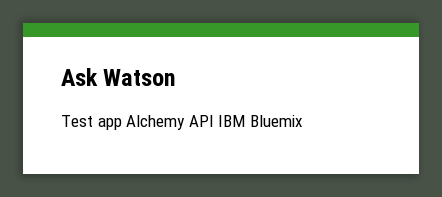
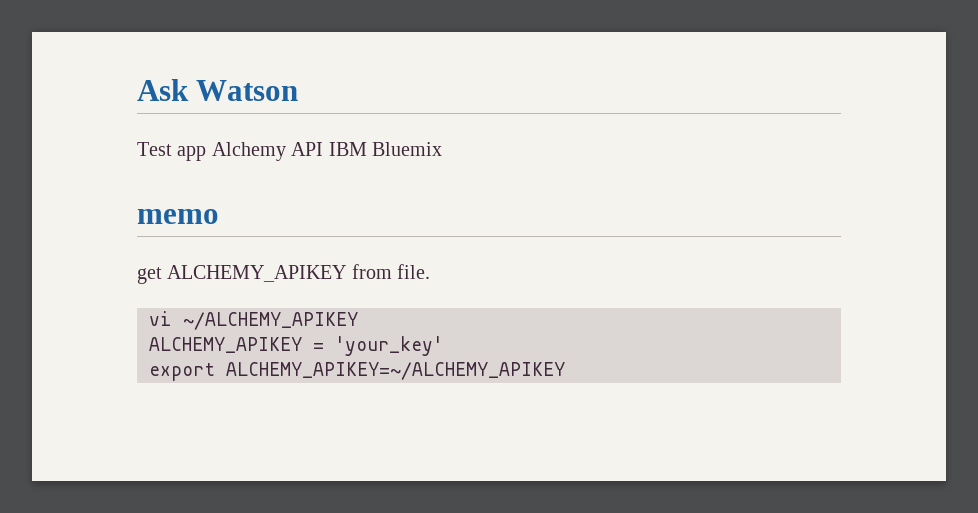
+ memo
+ get ALCHEMY_APIKEY from file.
+ vi ~/ALCHEMY_APIKEY
+ ALCHEMY_APIKEY = 'your_key'
+ export ALCHEMY_APIKEY=~/ALCHEMY_APIKEY

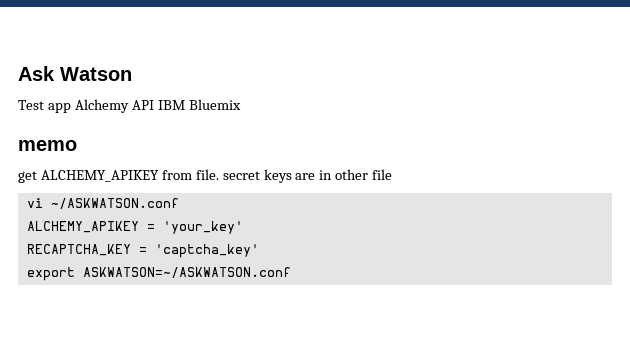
- get ALCHEMY_APIKEY from file.
+ get ALCHEMY_APIKEY from file. secret keys are in other file
- vi ~/ALCHEMY_APIKEY
+ vi ~/ASKWATSON.conf
+ RECAPTCHA_KEY = 'captcha_key'
- export ALCHEMY_APIKEY=~/ALCHEMY_APIKEY
+ export ASKWATSON=~/ASKWATSON.conf

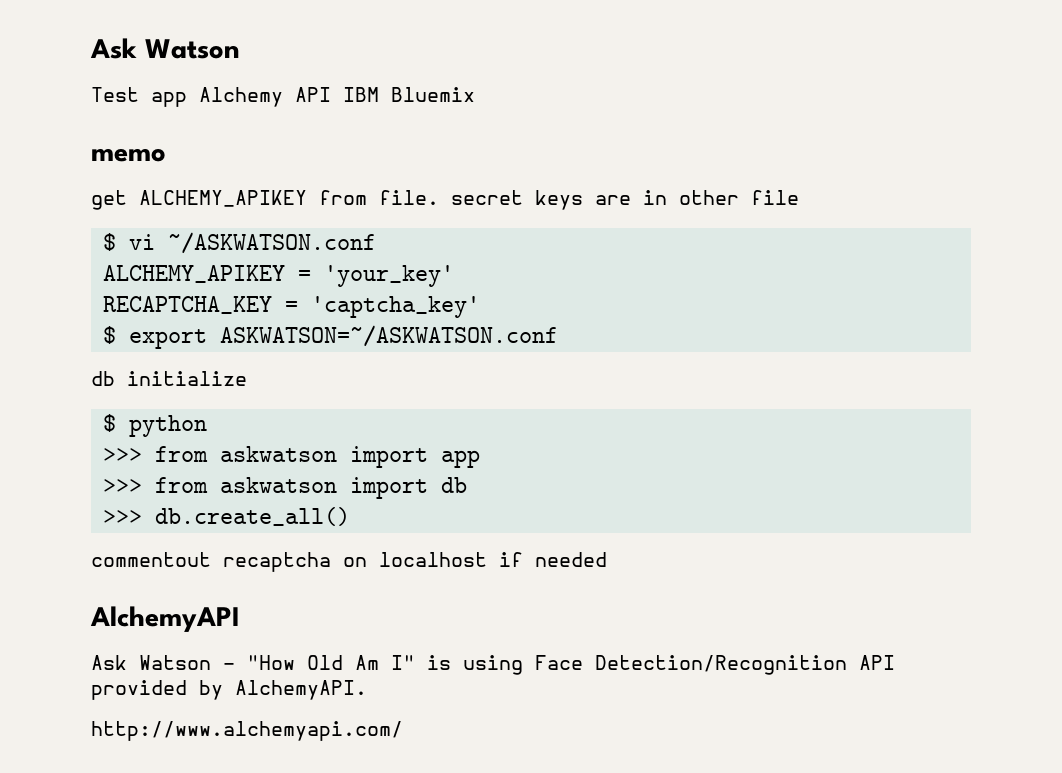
- vi ~/ASKWATSON.conf
+ $ vi ~/ASKWATSON.conf
- export ASKWATSON=~/ASKWATSON.conf
+ $ export ASKWATSON=~/ASKWATSON.conf
+ db initialize
+ $ python
+ >>> from askwatson import app
+ >>> from askwatson import db
+ >>> db.create_all()
+ commentout recaptcha on localhost if needed
+ AlchemyAPI
+ Ask Watson - "How Old Am I" is using Face Detection/Recognition API provided by AlchemyAPI.
+ http://www.alchemyapi.com/

